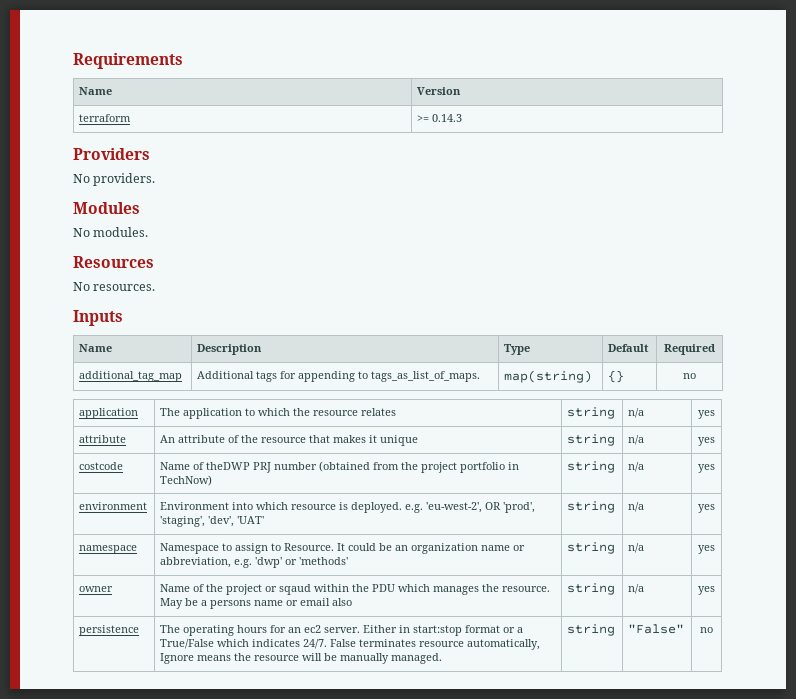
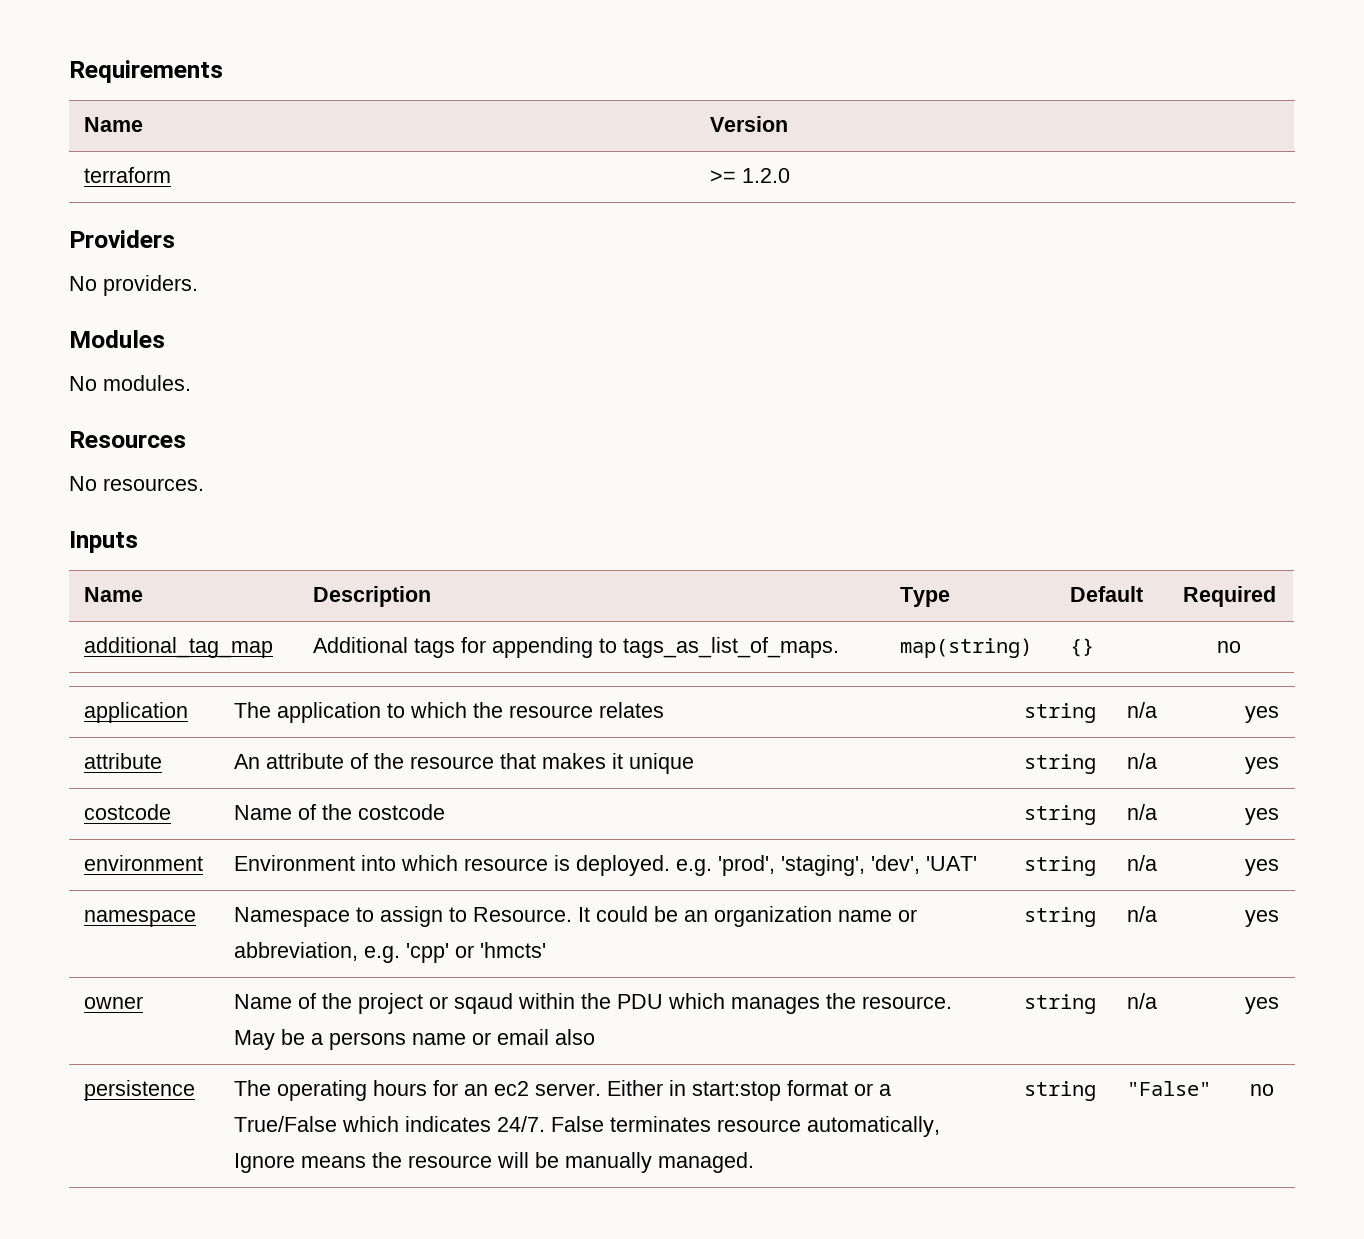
- terraform | >= 0.14.3
+ terraform | >= 1.2.0
- costcode | Name of theDWP PRJ number (obtained from the project portfolio in TechNow) | string | n/a | yes
+ costcode | Name of the costcode | string | n/a | yes
- environment | Environment into which resource is deployed. e.g. 'eu-west-2', OR 'prod', 'staging', 'dev', 'UAT' | string | n/a | yes
+ environment | Environment into which resource is deployed. e.g. 'prod', 'staging', 'dev', 'UAT' | string | n/a | yes
- namespace | Namespace to assign to Resource. It could be an organization name or abbreviation, e.g. 'dwp' or 'methods' | string | n/a | yes
+ namespace | Namespace to assign to Resource. It could be an organization name or abbreviation, e.g. 'cpp' or 'hmcts' | string | n/a | yes

